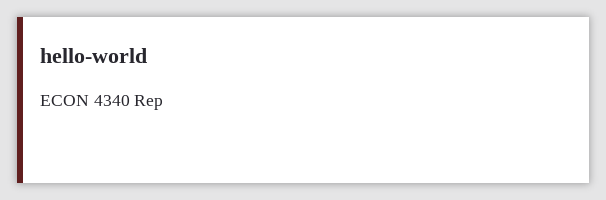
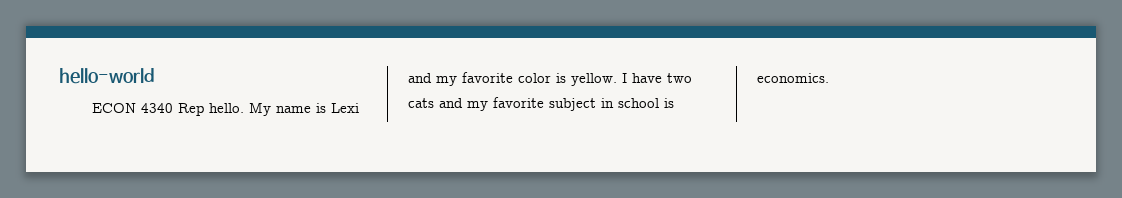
- ECON 4340 Rep
+ ECON 4340 Rep hello. My name is Lexi and my favorite color is yellow. I have two cats and my favorite subject in school is economics.

